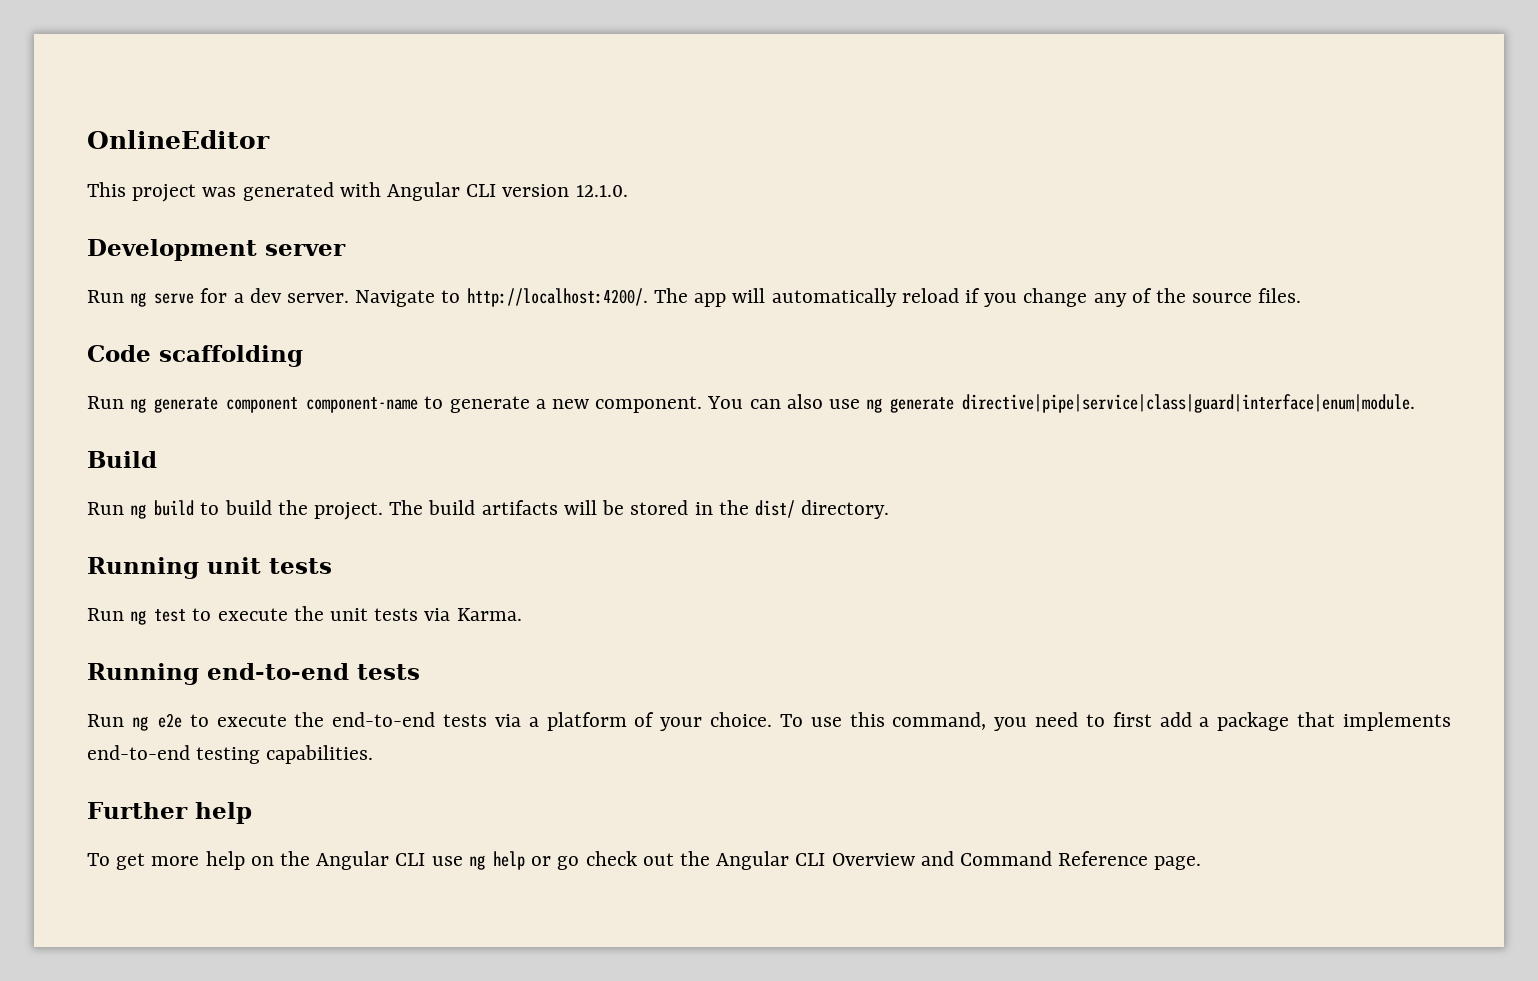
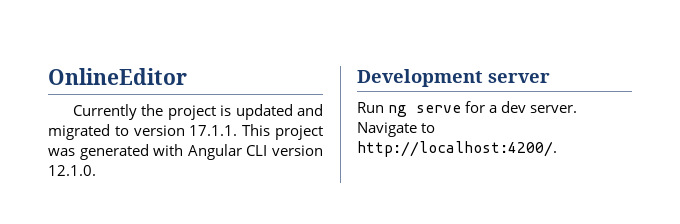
- This project was generated with Angular CLI version 12.1.0.
+ Currently the project is updated and migrated to version 17.1.1. This project was generated with Angular CLI version 12.1.0.
- The app will automatically reload if you change any of the source files.
- Code scaffolding
- Run ng generate component component-name to generate a new component. You can also use ng generate directive|pipe|service|class|guard|interface|enum|module.
- Build
- Run ng build to build the project. The build artifacts will be stored in the dist/ directory.
- Running unit tests
- Run ng test to execute the unit tests via Karma.
- Running end-to-end tests
- Run ng e2e to execute the end-to-end tests via a platform of your choice. To use this command, you need to first add a package that implements end-to-end testing capabilities.
- Further help
- To get more help on the Angular CLI use ng help or go check out the Angular CLI Overview and Command Reference page.

